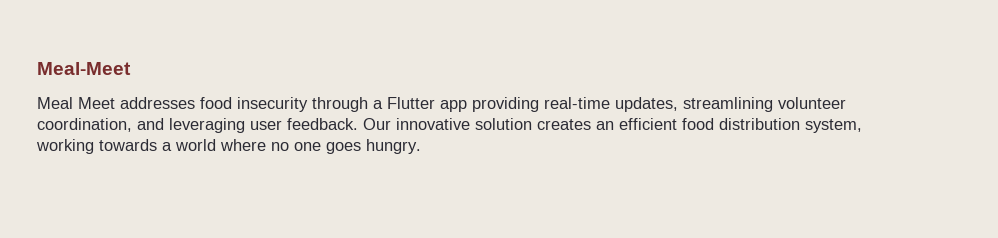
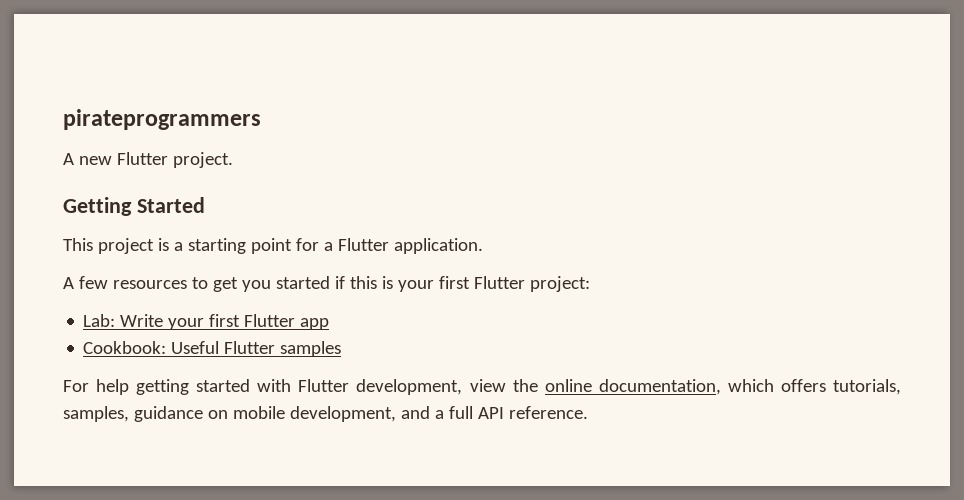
- Meal-Meet
- Meal Meet addresses food insecurity through a Flutter app providing real-time updates, streamlining volunteer coordination, and leveraging user feedback. Our innovative solution creates an efficient food distribution system, working towards a world where no one goes hungry.
+ pirateprogrammers
+ A new Flutter project.
+ Getting Started
+ This project is a starting point for a Flutter application.
+ A few resources to get you started if this is your first Flutter project:
+ Lab: Write your first Flutter app
+ Cookbook: Useful Flutter samples
+ For help getting started with Flutter development, view the online documentation, which offers tutorials, samples, guidance on mobile development, and a full API reference.

